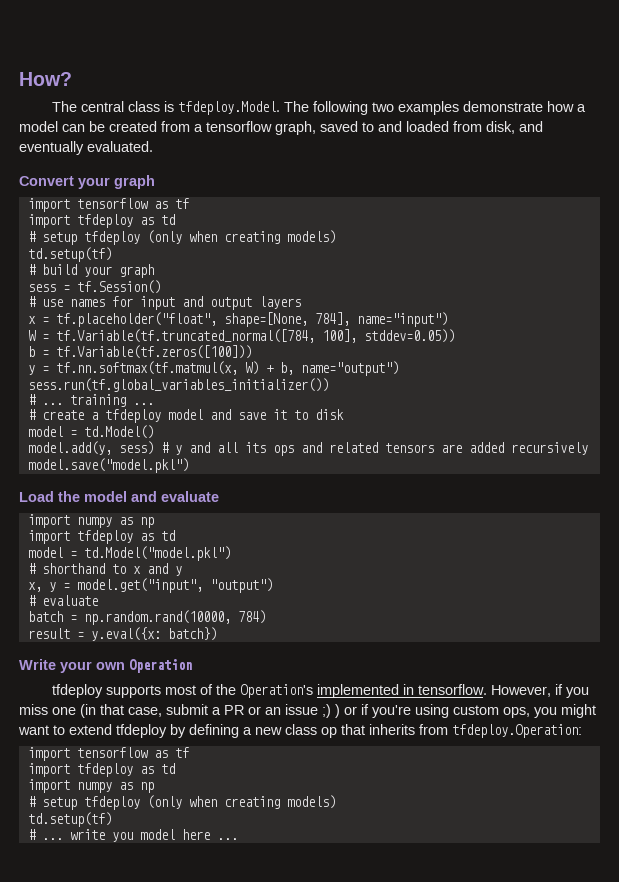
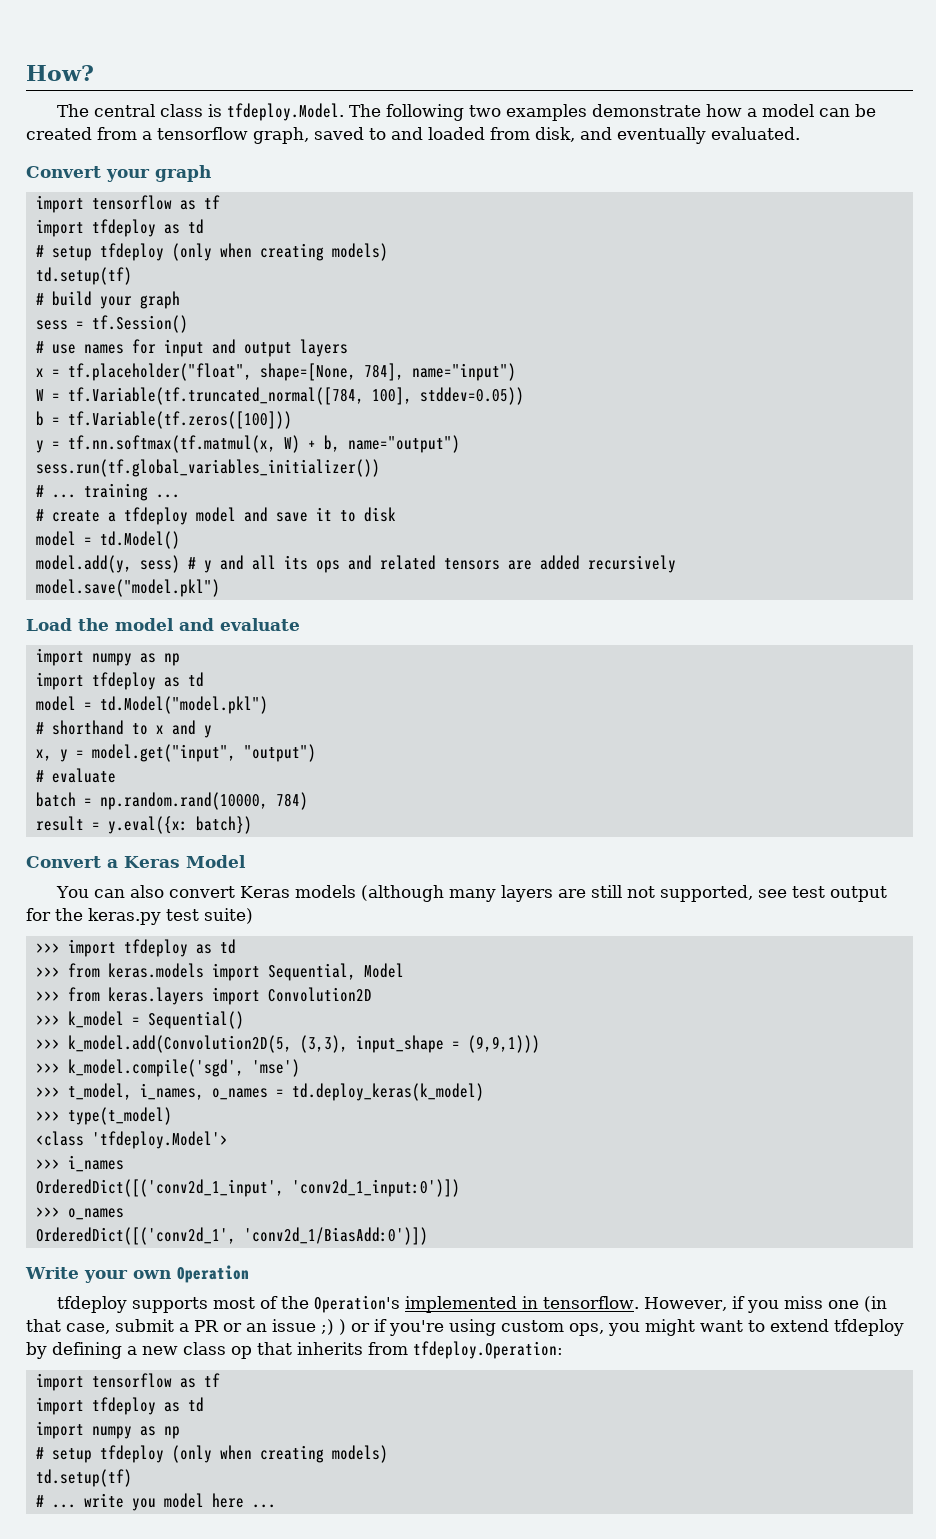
+ Convert a Keras Model
+ You can also convert Keras models (although many layers are still not supported, see test output for the keras.py test suite)
+ >>> import tfdeploy as td
+ >>> from keras.models import Sequential, Model
+ >>> from keras.layers import Convolution2D
+ >>> k_model = Sequential()
+ >>> k_model.add(Convolution2D(5, (3,3), input_shape = (9,9,1)))
+ >>> k_model.compile('sgd', 'mse')
+ >>> t_model, i_names, o_names = td.deploy_keras(k_model)
+ >>> type(t_model)
+ <class 'tfdeploy.Model'>
+ >>> i_names
+ OrderedDict([('conv2d_1_input', 'conv2d_1_input:0')])
+ >>> o_names
+ OrderedDict([('conv2d_1', 'conv2d_1/BiasAdd:0')])

